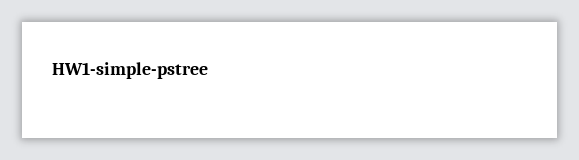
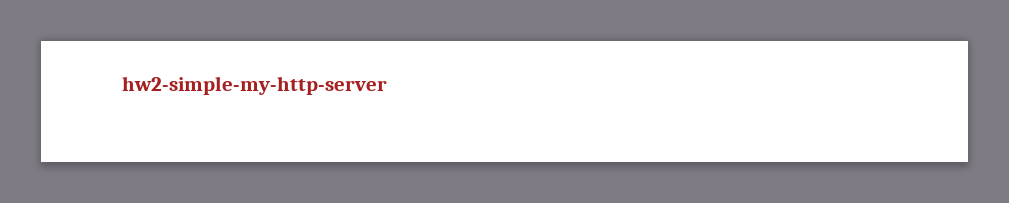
- HW1-simple-pstree
+ hw2-simple-my-http-server

